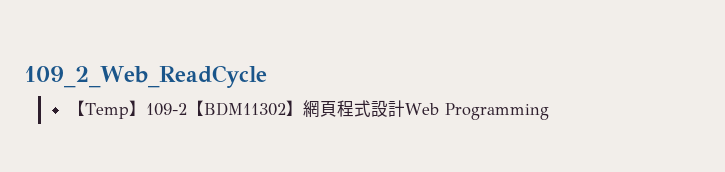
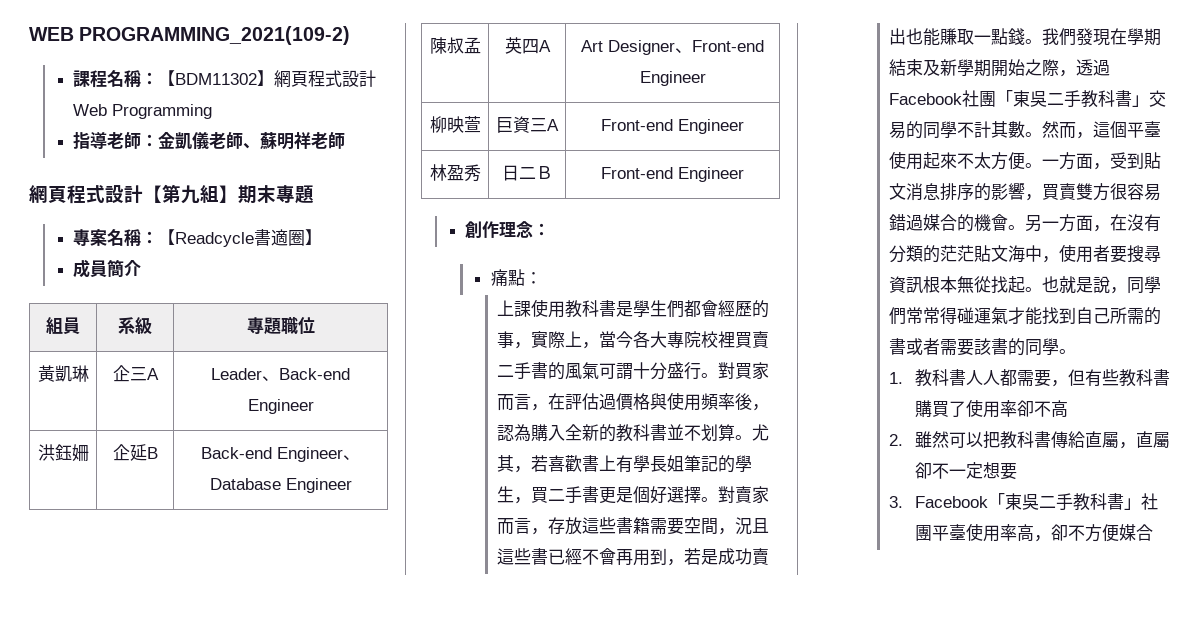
- 109_2_Web_ReadCycle
- 【Temp】109-2【BDM11302】網頁程式設計Web Programming
+ WEB PROGRAMMING_2021(109-2)
+ 課程名稱：【BDM11302】網頁程式設計Web Programming
+ 指導老師：金凱儀老師、蘇明祥老師
+ 網頁程式設計【第九組】期末專題
+ 專案名稱：【Readcycle書適圈】
+ 成員簡介
+ 組員 | 系級 | 專題職位
+ 黃凱琳 | 企三A | Leader、Back-end Engineer
+ 洪鈺姍 | 企延B | Back-end Engineer、Database Engineer
+ 陳叔孟 | 英四A | Art Designer、Front-end Engineer
+ 柳映萱 | 巨資三A | Front-end Engineer
+ 林盈秀 | 日二Ｂ | Front-end Engineer
+ 創作理念：
+ 痛點：
+ 上課使用教科書是學生們都會經歷的事，實際上，當今各大專院校裡買賣二手書的風氣可謂十分盛行。對買家而言，在評估過價格與使用頻率後，認為購入全新的教科書並不划算。尤其，若喜歡書上有學長姐筆記的學生，買二手書更是個好選擇。對賣家而言，存放這些書籍需要空間，況且這些書已經不會再用到，若是成功賣出也能賺取一點錢。我們發現在學期結束及新學期開始之際，透過Facebook社團「東吳二手教科書」交易的同學不計其數。然而，這個平臺使用起來不太方便。一方面，受到貼文消息排序的影響，買賣雙方很容易錯過媒合的機會。另一方面，在沒有分類的茫茫貼文海中，使用者要搜尋資訊根本無從找起。也就是說，同學們常常得碰運氣才能找到自己所需的書或者需要該書的同學。
+ 1.教科書人人都需要，但有些教科書購買了使用率卻不高
+ 2.雖然可以把教科書傳給直屬，直屬卻不一定想要
+ 3. Facebook「東吳二手教科書」社團平臺使用率高，卻不方便媒合

